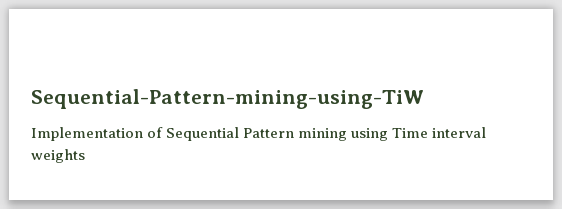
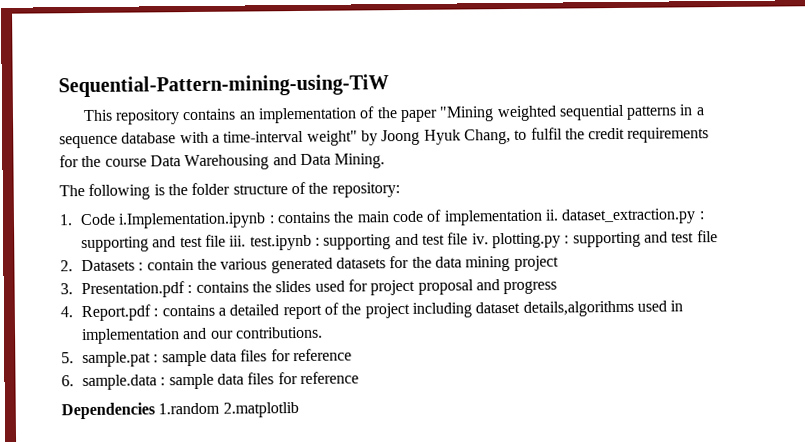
- Implementation of Sequential Pattern mining using Time interval weights
+ This repository contains an implementation of the paper "Mining weighted sequential patterns in a sequence database with a time-interval weight" by Joong Hyuk Chang, to fulfil the credit requirements for the course Data Warehousing and Data Mining.
+ The following is the folder structure of the repository:
+ 1. Code i.Implementation.ipynb : contains the main code of implementation ii. dataset_extraction.py : supporting and test file iii. test.ipynb : supporting and test file iv. plotting.py : supporting and test file
+ 2. Datasets : contain the various generated datasets for the data mining project
+ 3. Presentation.pdf : contains the slides used for project proposal and progress
+ 4. Report.pdf : contains a detailed report of the project including dataset details,algorithms used in implementation and our contributions.
+ 5. sample.pat : sample data files for reference
+ 6. sample.data : sample data files for reference
+ Dependencies 1.random 2.matplotlib

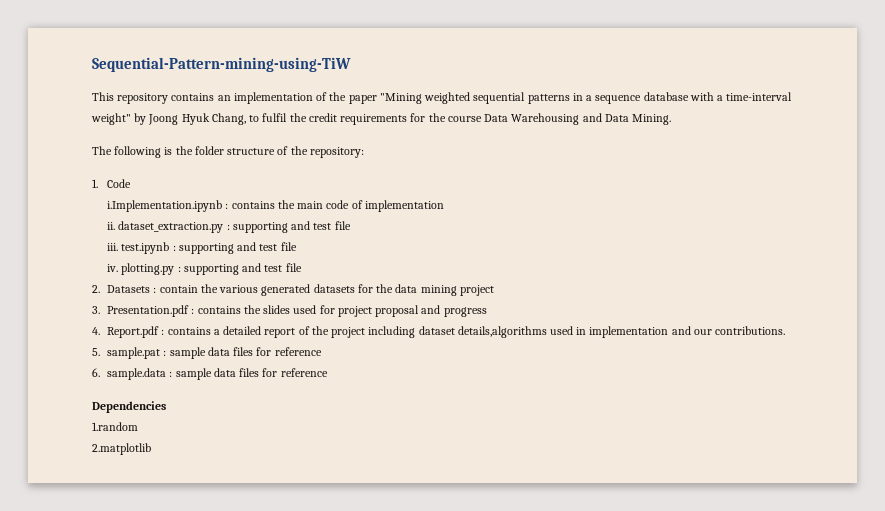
- 1. Code i.Implementation.ipynb : contains the main code of implementation ii. dataset_extraction.py : supporting and test file iii. test.ipynb : supporting and test file iv. plotting.py : supporting and test file
+ 1. Code
+ i.Implementation.ipynb : contains the main code of implementation
+ ii. dataset_extraction.py : supporting and test file
+ iii. test.ipynb : supporting and test file
+ iv. plotting.py : supporting and test file
- Dependencies 1.random 2.matplotlib
+ Dependencies
+ 1.random
+ 2.matplotlib

